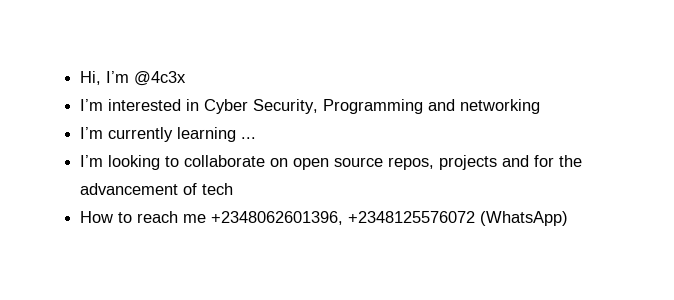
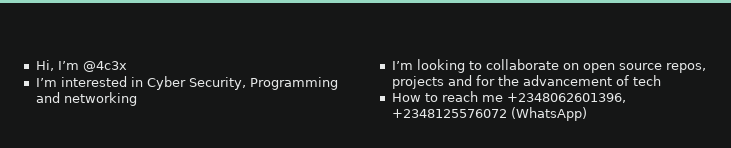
- I’m currently learning ...

